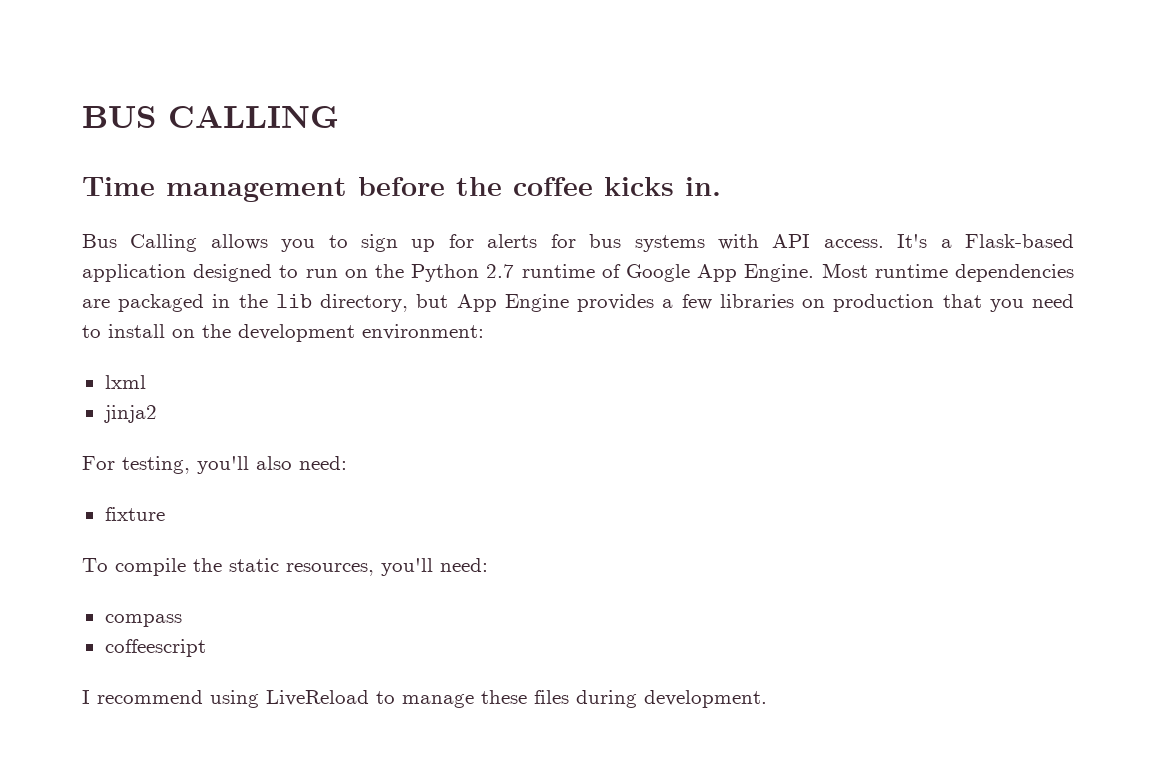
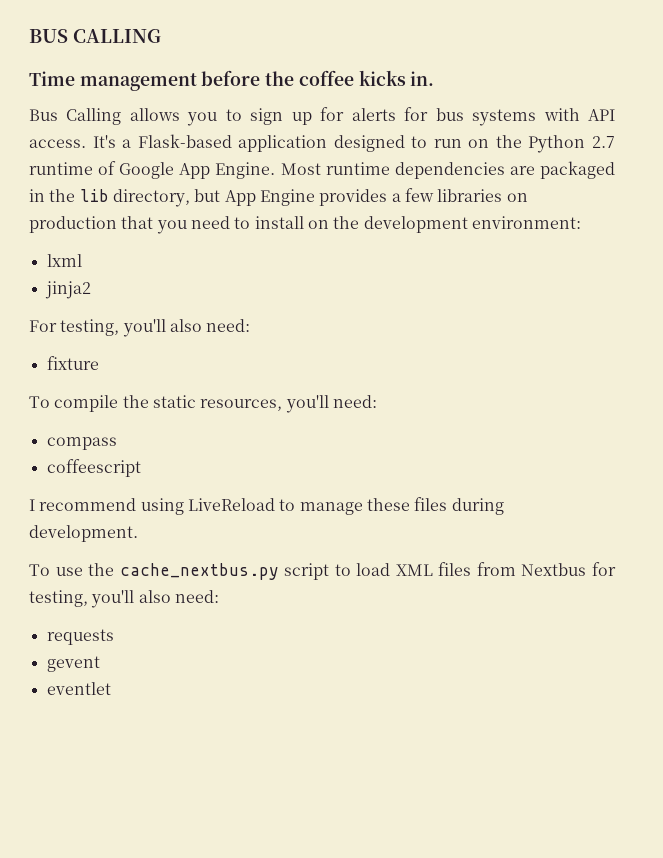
+ To use the cache_nextbus.py script to load XML files from Nextbus for testing, you'll also need:
+ requests
+ gevent
+ eventlet

